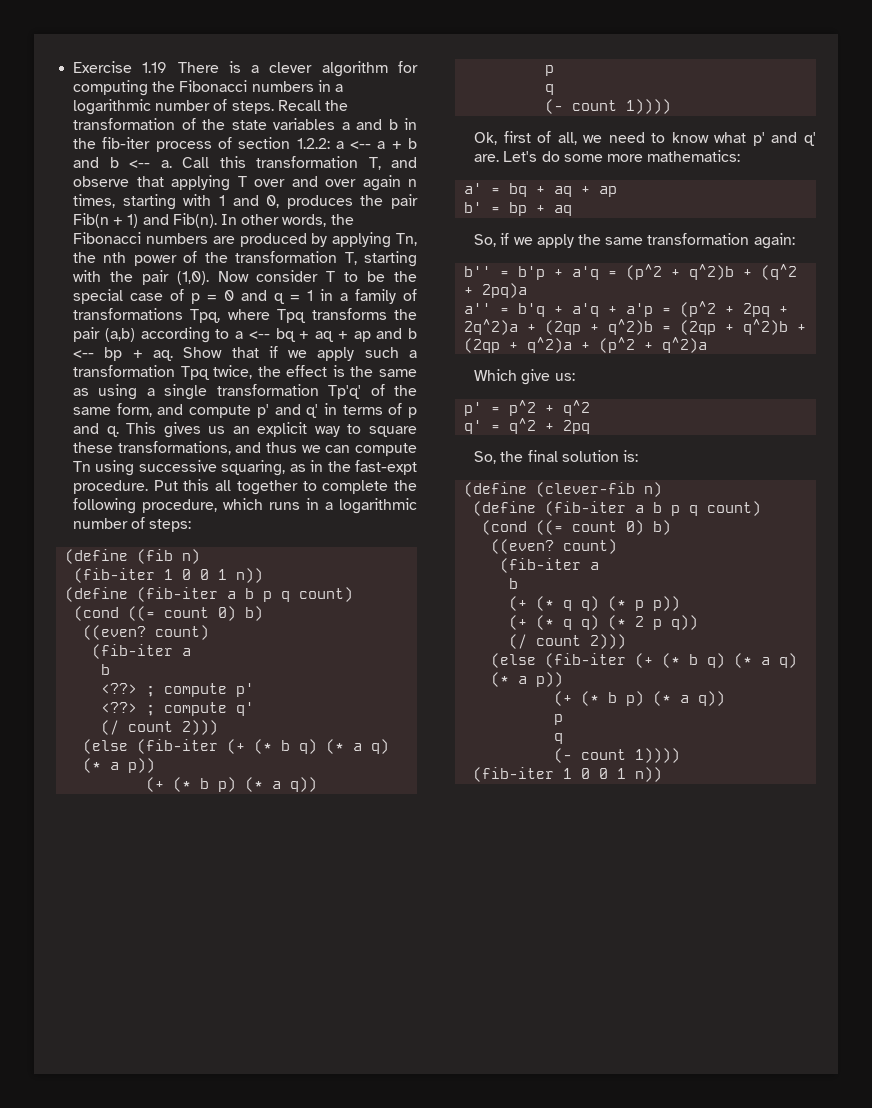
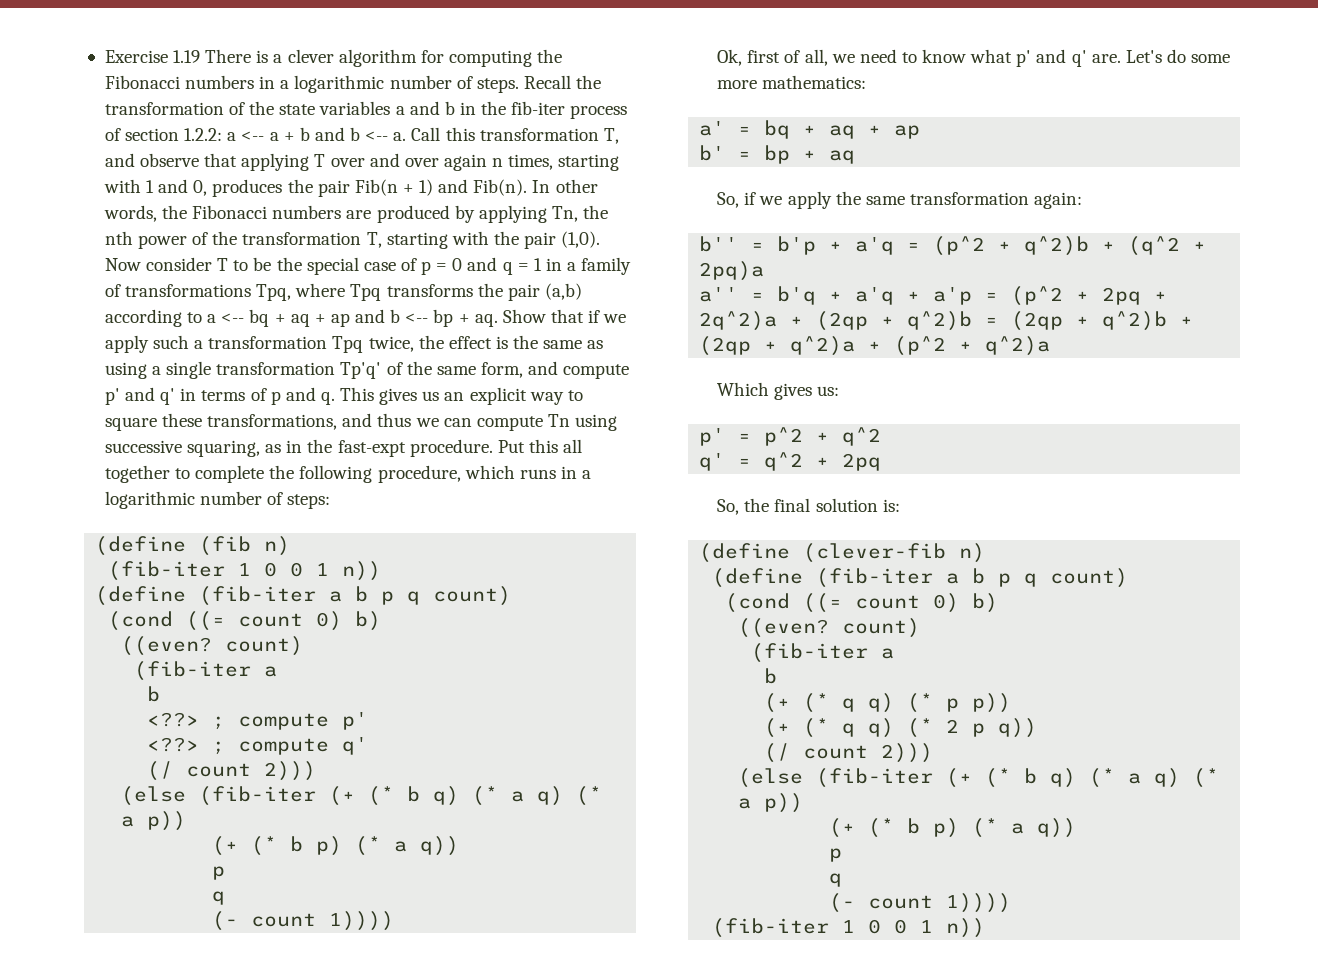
- Which give us:
+ Which gives us:

